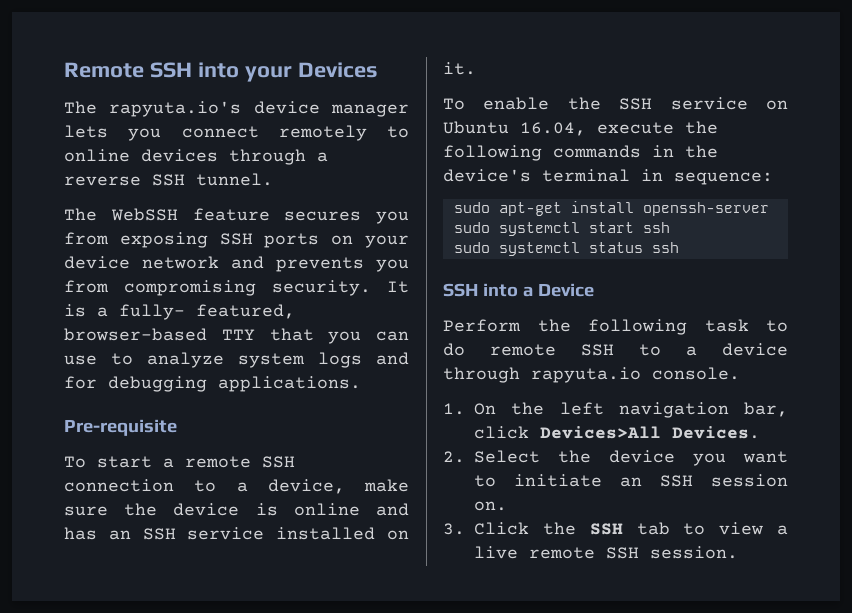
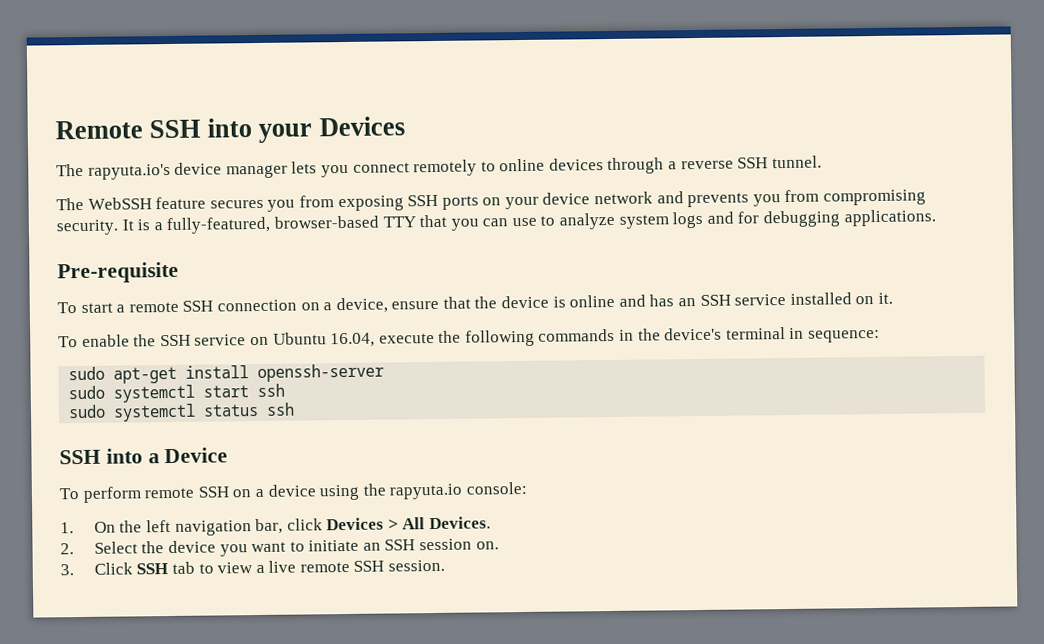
- It is a fully- featured, browser-based TTY that you can use to analyze system logs and for debugging applications.
+ It is a fully-featured, browser-based TTY that you can use to analyze system logs and for debugging applications.
- To start a remote SSH connection to a device, make sure the device is online and has an SSH service installed on it.
+ To start a remote SSH connection on a device, ensure that the device is online and has an SSH service installed on it.
- Perform the following task to do remote SSH to a device through rapyuta.io console.
+ To perform remote SSH on a device using the rapyuta.io console:
- 1. On the left navigation bar, click Devices>All Devices.
+ 1. On the left navigation bar, click Devices > All Devices.
- 3. Click the SSH tab to view a live remote SSH session.
+ 3. Click SSH tab to view a live remote SSH session.

